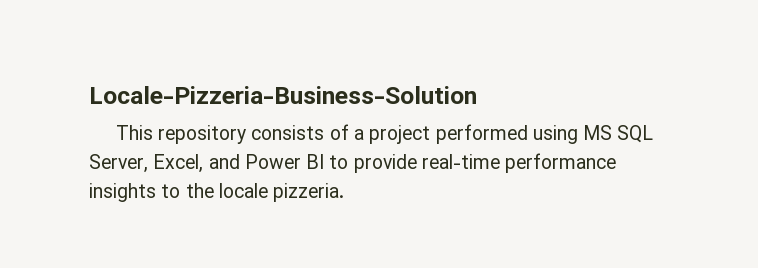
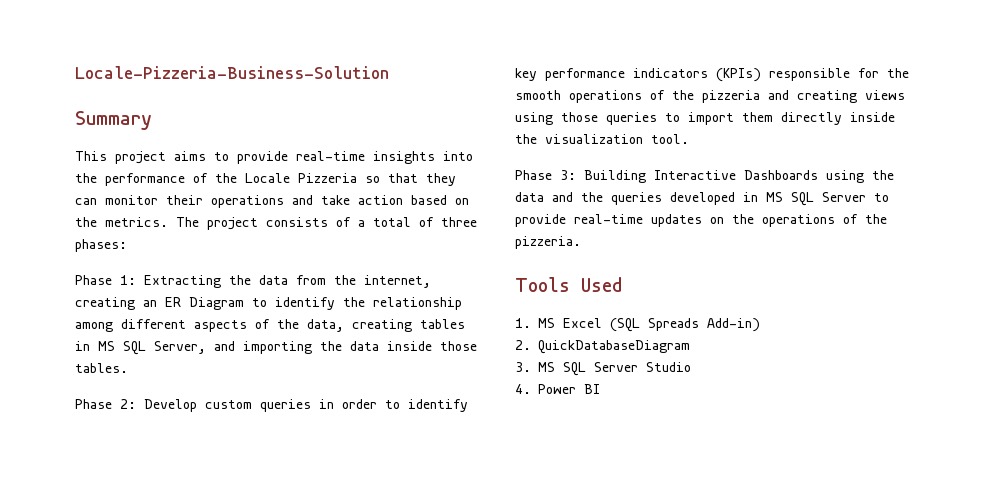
+ Summary
- This repository consists of a project performed using MS SQL Server, Excel, and Power BI to provide real-time performance insights to the locale pizzeria.
+ This project aims to provide real-time insights into the performance of the Locale Pizzeria so that they can monitor their operations and take action based on the metrics. The project consists of a total of three phases:
+ Phase 1: Extracting the data from the internet, creating an ER Diagram to identify the relationship among different aspects of the data, creating tables in MS SQL Server, and importing the data inside those tables.
+ Phase 2: Develop custom queries in order to identify key performance indicators (KPIs) responsible for the smooth operations of the pizzeria and creating views using those queries to import them directly inside the visualization tool.
+ Phase 3: Building Interactive Dashboards using the data and the queries developed in MS SQL Server to provide real-time updates on the operations of the pizzeria.
+ Tools Used
+ 1. MS Excel (SQL Spreads Add-in)
+ 2. QuickDatabaseDiagram
+ 3. MS SQL Server Studio
+ 4. Power BI

